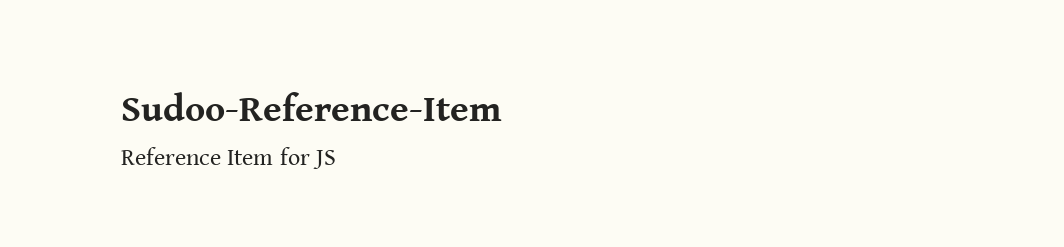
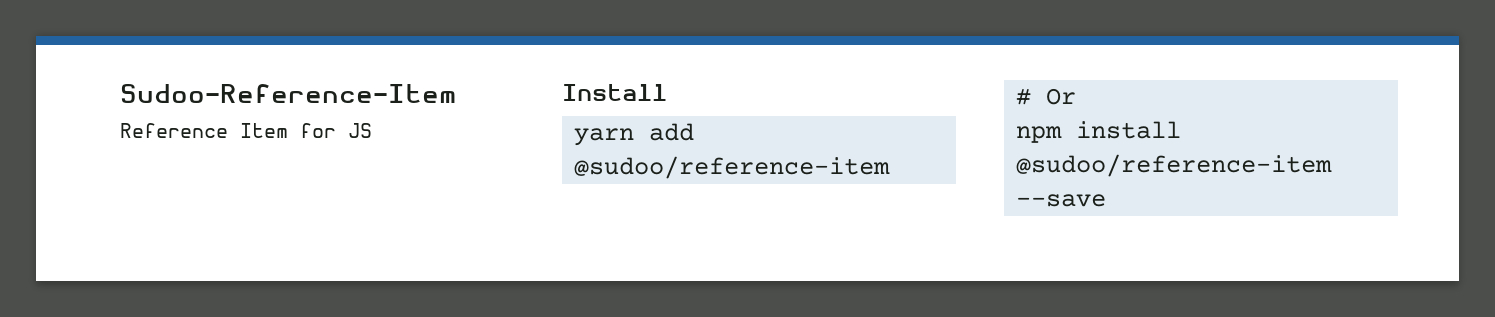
+ Install
+ yarn add @sudoo/reference-item
+ # Or
+ npm install @sudoo/reference-item --save

